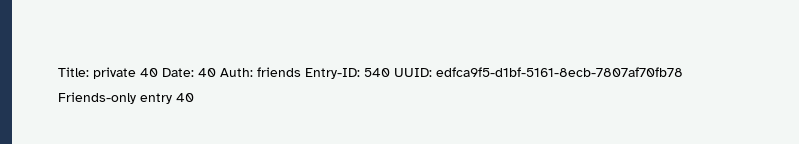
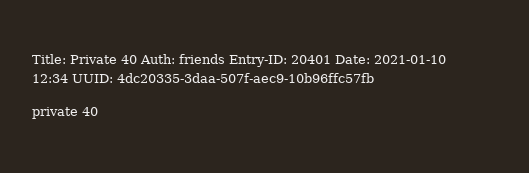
- Title: private 40 Date: 40 Auth: friends Entry-ID: 540 UUID: edfca9f5-d1bf-5161-8ecb-7807af70fb78
- Friends-only entry 40
+ Title: Private 40 Auth: friends Entry-ID: 20401 Date: 2021-01-10 12:34 UUID: 4dc20335-3daa-507f-aec9-10b96ffc57fb
+ private 40

